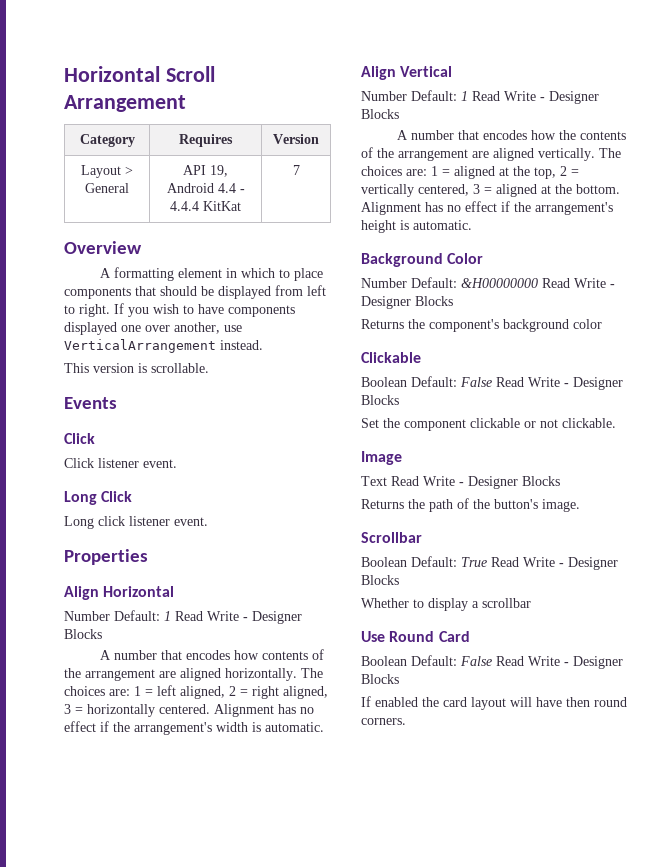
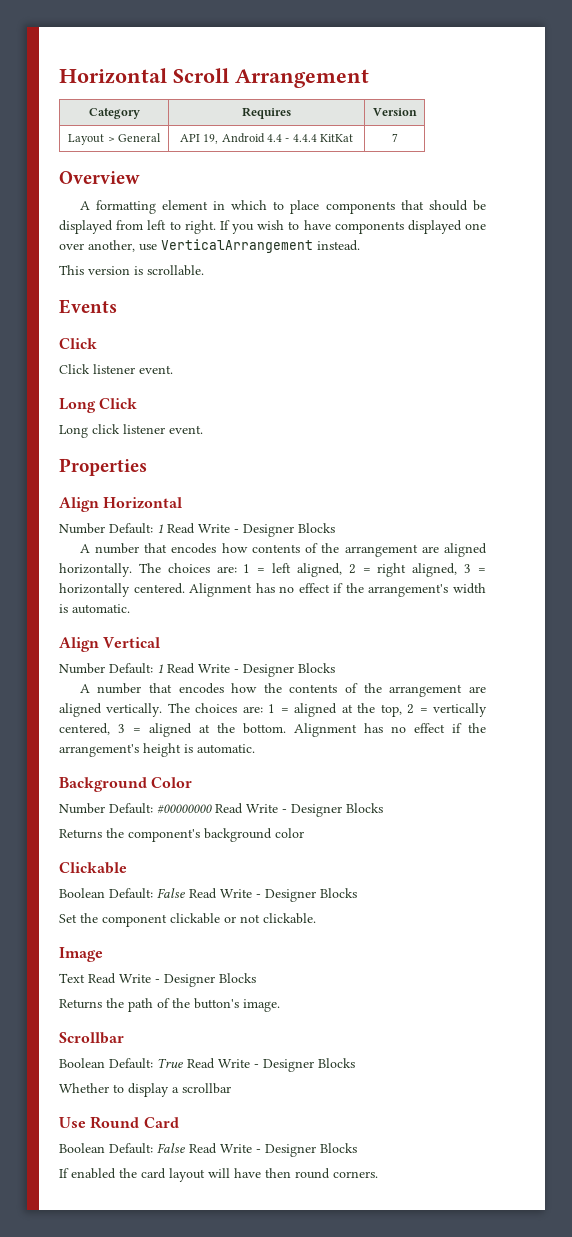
- Number Default: &H00000000 Read Write - Designer Blocks
+ Number Default: #00000000 Read Write - Designer Blocks

